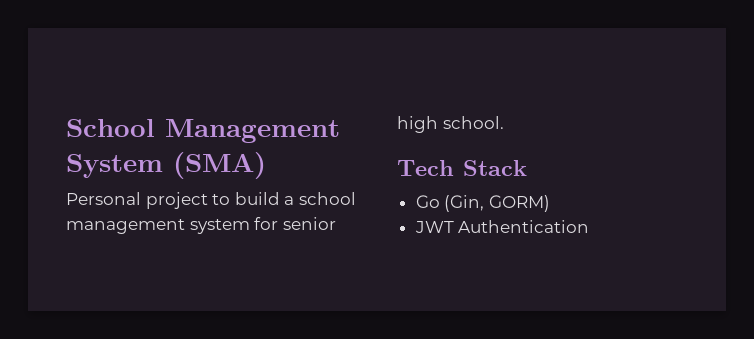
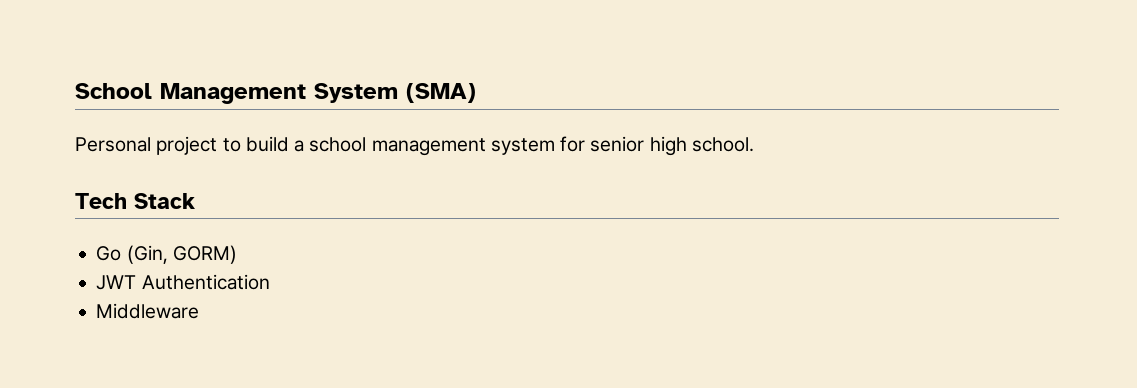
+ Middleware

